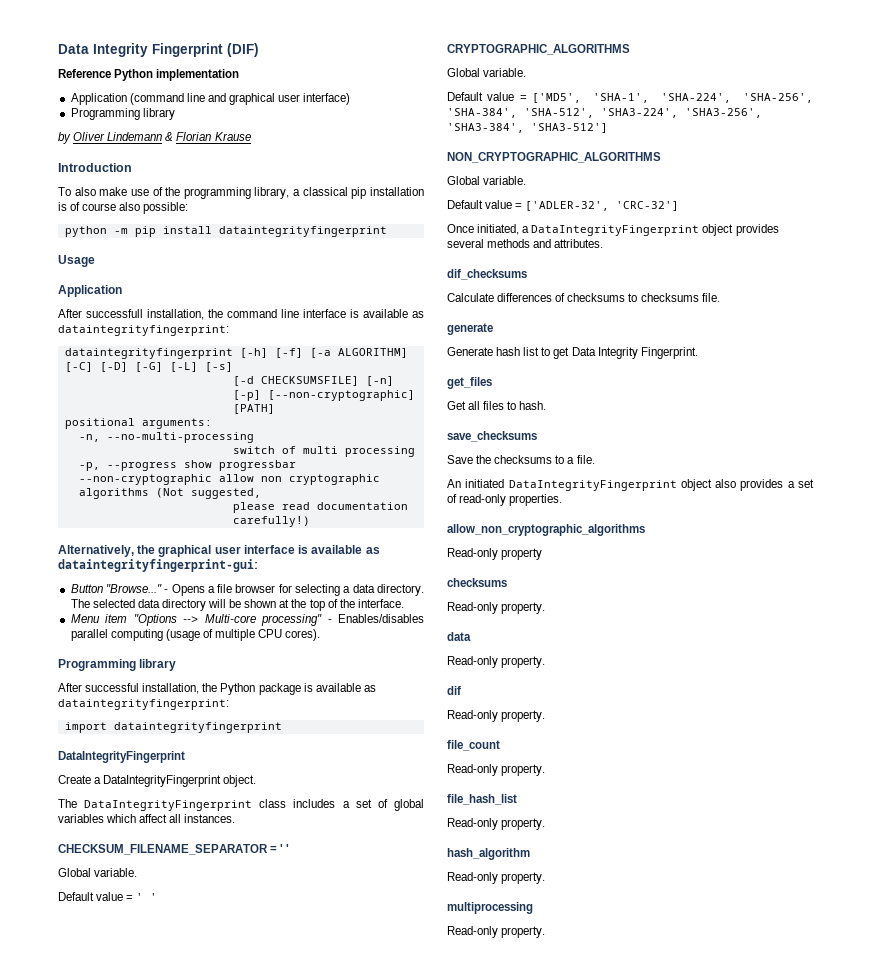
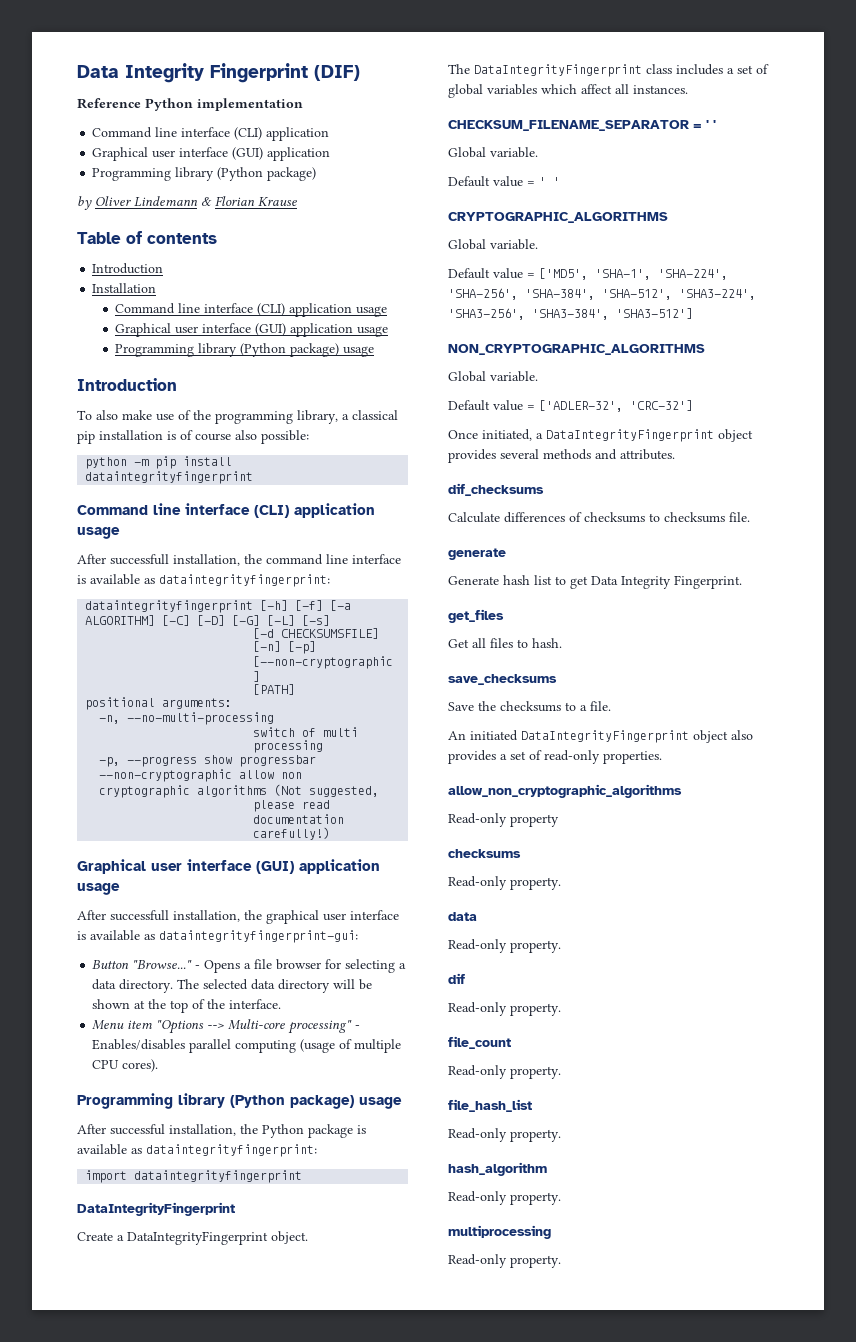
  Reference Python implementation
- Application (command line and graphical user interface)
- Programming library
+ Command line interface (CLI) application
+ Graphical user interface (GUI) application
+ Programming library (Python package)
+ Table of contents
+ Introduction
+ Installation
+ Command line interface (CLI) application usage
+ Graphical user interface (GUI) application usage
+ Programming library (Python package) usage
  python -m pip install dataintegrityfingerprint
- Usage
- Application
+ Command line interface (CLI) application usage
  please read documentation carefully!)
- Alternatively, the graphical user interface is available as dataintegrityfingerprint-gui:
+ Graphical user interface (GUI) application usage
+ After successfull installation, the graphical user interface is available as dataintegrityfingerprint-gui:
  Menu item "Options --> Multi-core processing" - Enables/disables parallel computing (usage of multiple CPU cores).
- Programming library
+ Programming library (Python package) usage

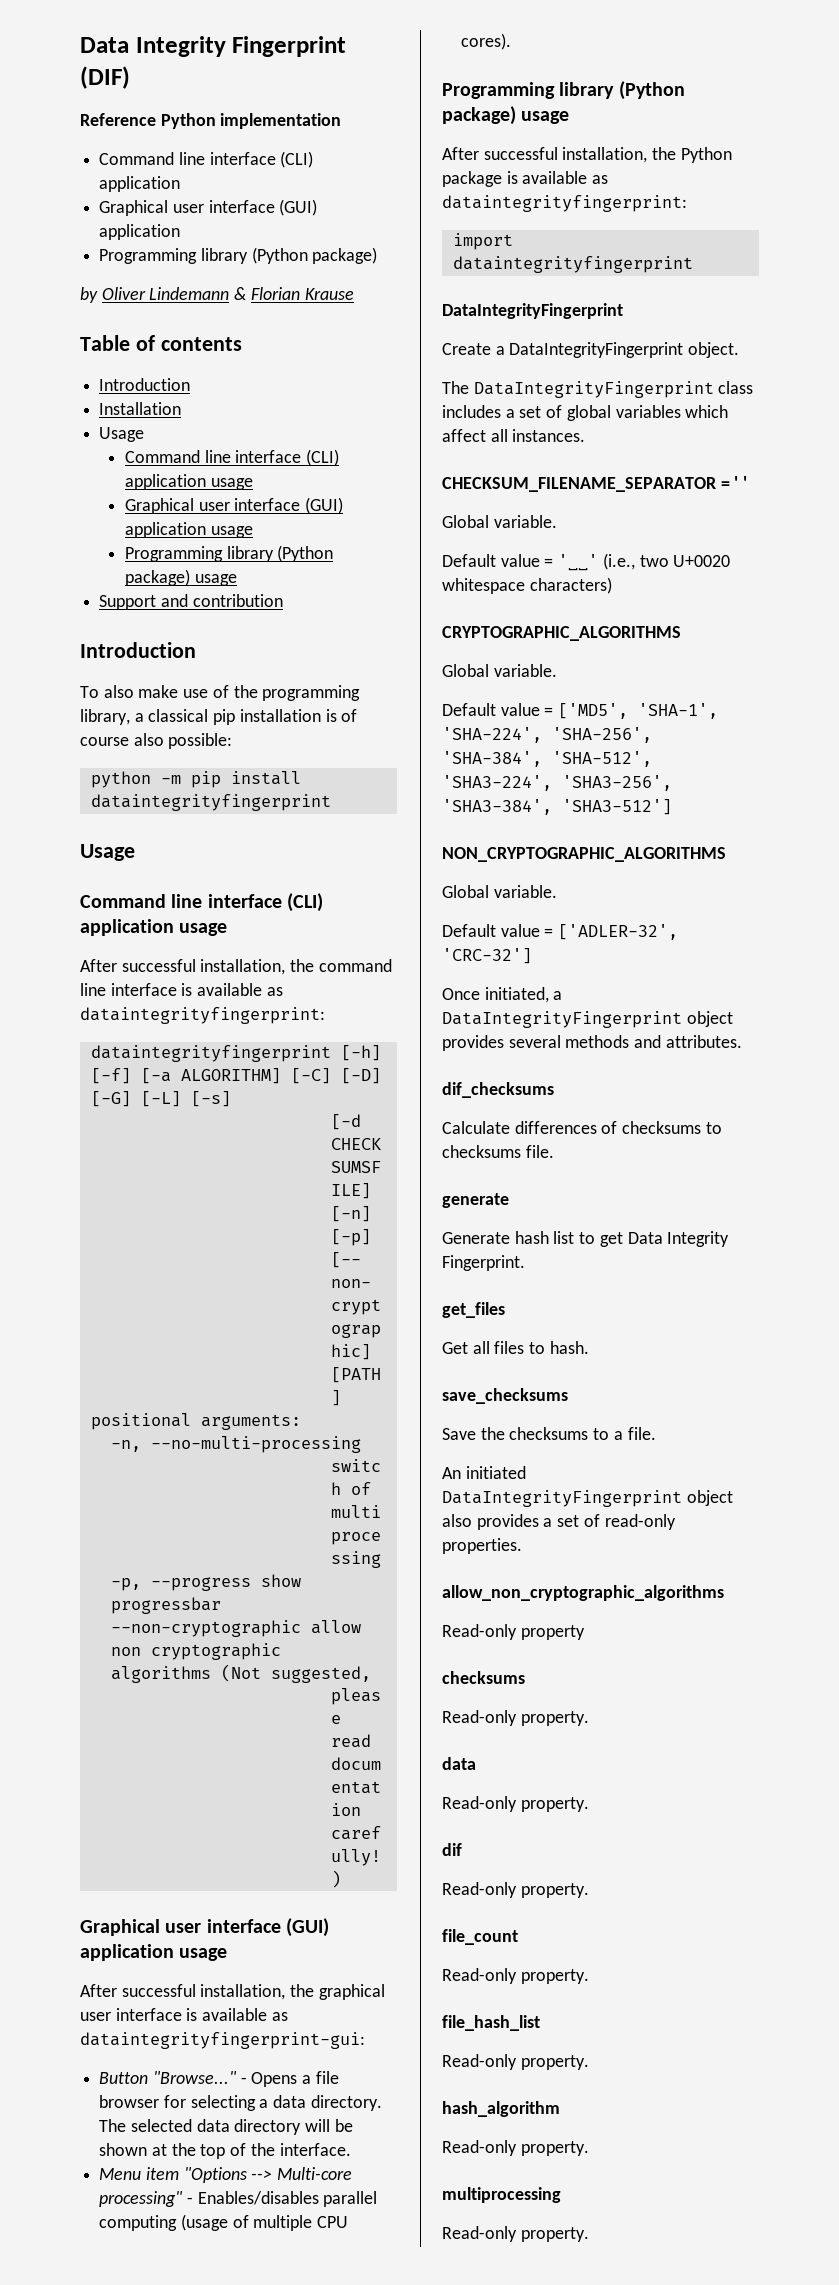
  Installation
+ Usage
+ Support and contribution
  python -m pip install dataintegrityfingerprint
+ Usage
- After successfull installation, the command line interface is available as dataintegrityfingerprint:
+ After successful installation, the command line interface is available as dataintegrityfingerprint:
- After successfull installation, the graphical user interface is available as dataintegrityfingerprint-gui:
+ After successful installation, the graphical user interface is available as dataintegrityfingerprint-gui:
- Default value = ' '
+ Default value = '␣␣' (i.e., two U+0020 whitespace characters)

